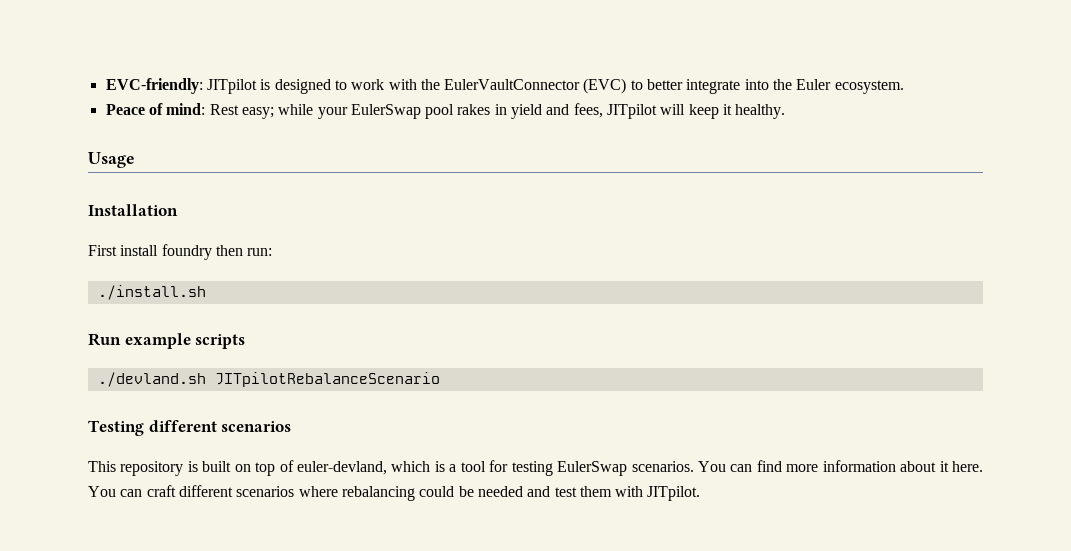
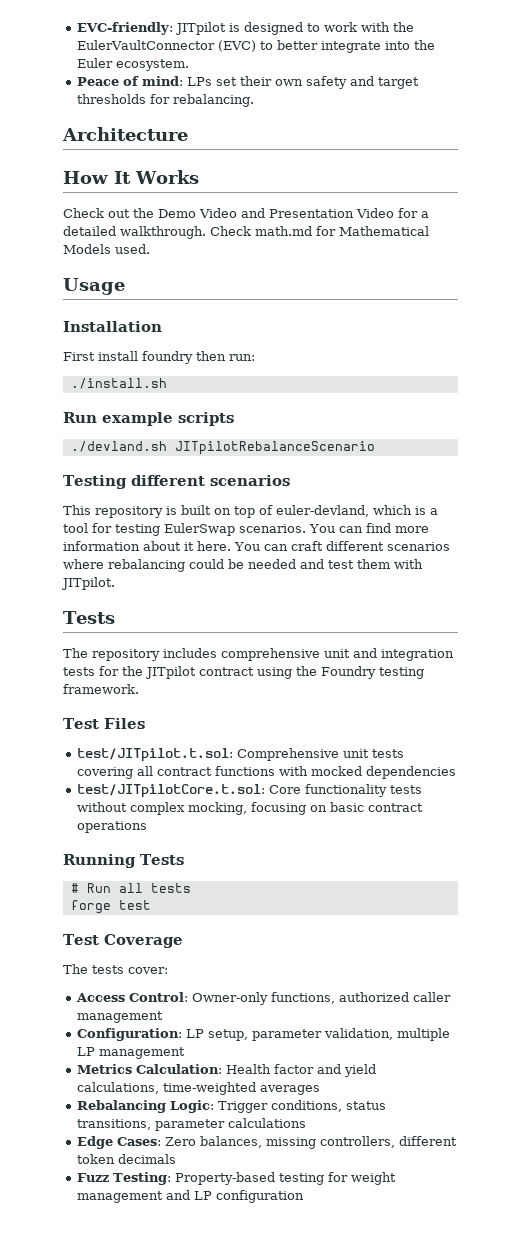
- Peace of mind: Rest easy; while your EulerSwap pool rakes in yield and fees, JITpilot will keep it healthy.
+ Peace of mind: LPs set their own safety and target thresholds for rebalancing.
+ Architecture
+ How It Works
+ Check out the Demo Video and Presentation Video for a detailed walkthrough. Check math.md for Mathematical Models used.
  You can craft different scenarios where rebalancing could be needed and test them with JITpilot.
+ Tests
+ The repository includes comprehensive unit and integration tests for the JITpilot contract using the Foundry testing framework.
+ Test Files
+ test/JITpilot.t.sol: Comprehensive unit tests covering all contract functions with mocked dependencies
+ test/JITpilotCore.t.sol: Core functionality tests without complex mocking, focusing on basic contract operations
+ Running Tests
+ # Run all tests
+ forge test
+ Test Coverage
+ The tests cover:
+ Access Control: Owner-only functions, authorized caller management
+ Configuration: LP setup, parameter validation, multiple LP management
+ Metrics Calculation: Health factor and yield calculations, time-weighted averages
+ Rebalancing Logic: Trigger conditions, status transitions, parameter calculations
+ Edge Cases: Zero balances, missing controllers, different token decimals
+ Fuzz Testing: Property-based testing for weight management and LP configuration

